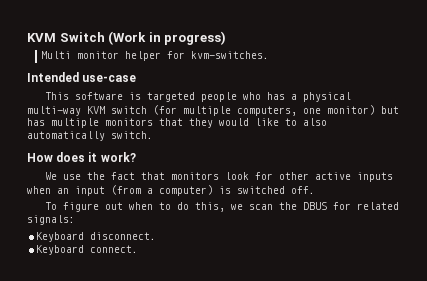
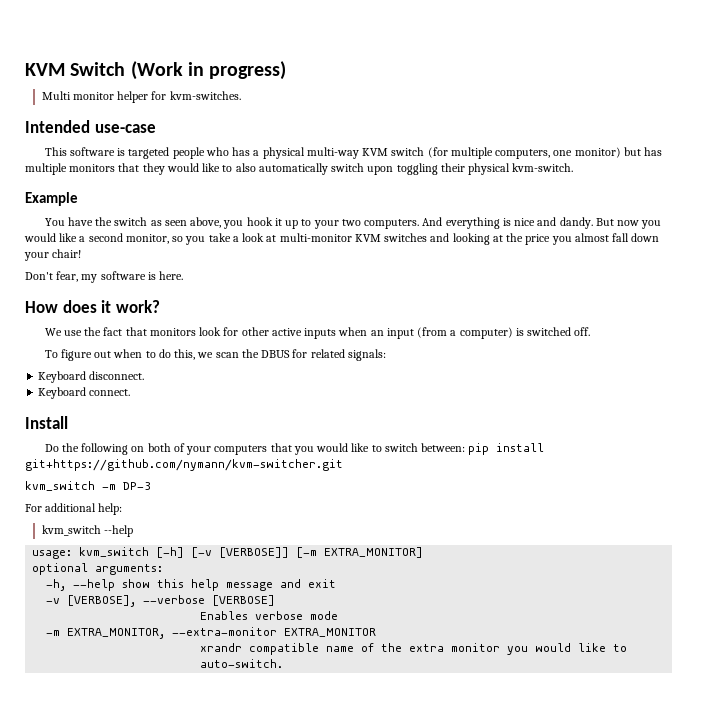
- This software is targeted people who has a physical multi-way KVM switch (for multiple computers, one monitor) but has multiple monitors that they would like to also automatically switch.
+ This software is targeted people who has a physical multi-way KVM switch (for multiple computers, one monitor) but has multiple monitors that they would like to also automatically switch upon toggling their physical kvm-switch.
+ Example
+ You have the switch as seen above, you hook it up to your two computers. And everything is nice and dandy. But now you would like a second monitor, so you take a look at multi-monitor KVM switches and looking at the price you almost fall down your chair!
+ Don't fear, my software is here.
+ Install
+ Do the following on both of your computers that you would like to switch between: pip install git+https://github.com/nymann/kvm-switcher.git
+ kvm_switch -m DP-3
+ For additional help:
+ kvm_switch --help
+ usage: kvm_switch [-h] [-v [VERBOSE]] [-m EXTRA_MONITOR]
+ optional arguments:
+ -h, --help show this help message and exit
+ -v [VERBOSE], --verbose [VERBOSE]
+ Enables verbose mode
+ -m EXTRA_MONITOR, --extra-monitor EXTRA_MONITOR
+ xrandr compatible name of the extra monitor you would like to auto-switch.

